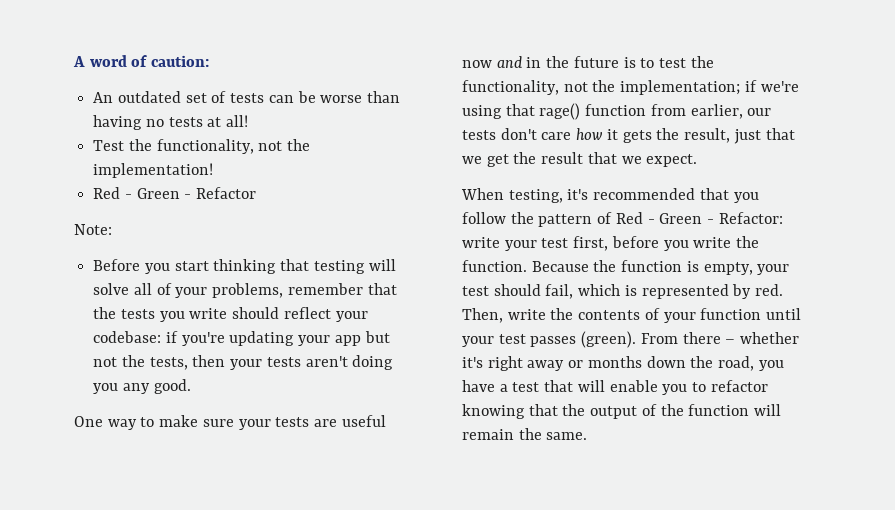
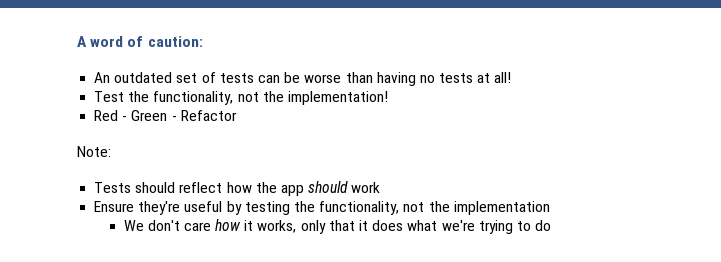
- Before you start thinking that testing will solve all of your problems, remember that the tests you write should reflect your codebase: if you're updating your app but not the tests, then your tests aren't doing you any good.
- One way to make sure your tests are useful now and in the future is to test the functionality, not the implementation; if we're using that rage() function from earlier, our tests don't care how it gets the result, just that we get the result that we expect.
- When testing, it's recommended that you follow the pattern of Red - Green - Refactor: write your test first, before you write the function. Because the function is empty, your test should fail, which is represented by red. Then, write the contents of your function until your test passes (green). From there – whether it's right away or months down the road, you have a test that will enable you to refactor knowing that the output of the function will remain the same.
+ Tests should reflect how the app should work
+ Ensure they're useful by testing the functionality, not the implementation
+ We don't care how it works, only that it does what we're trying to do

